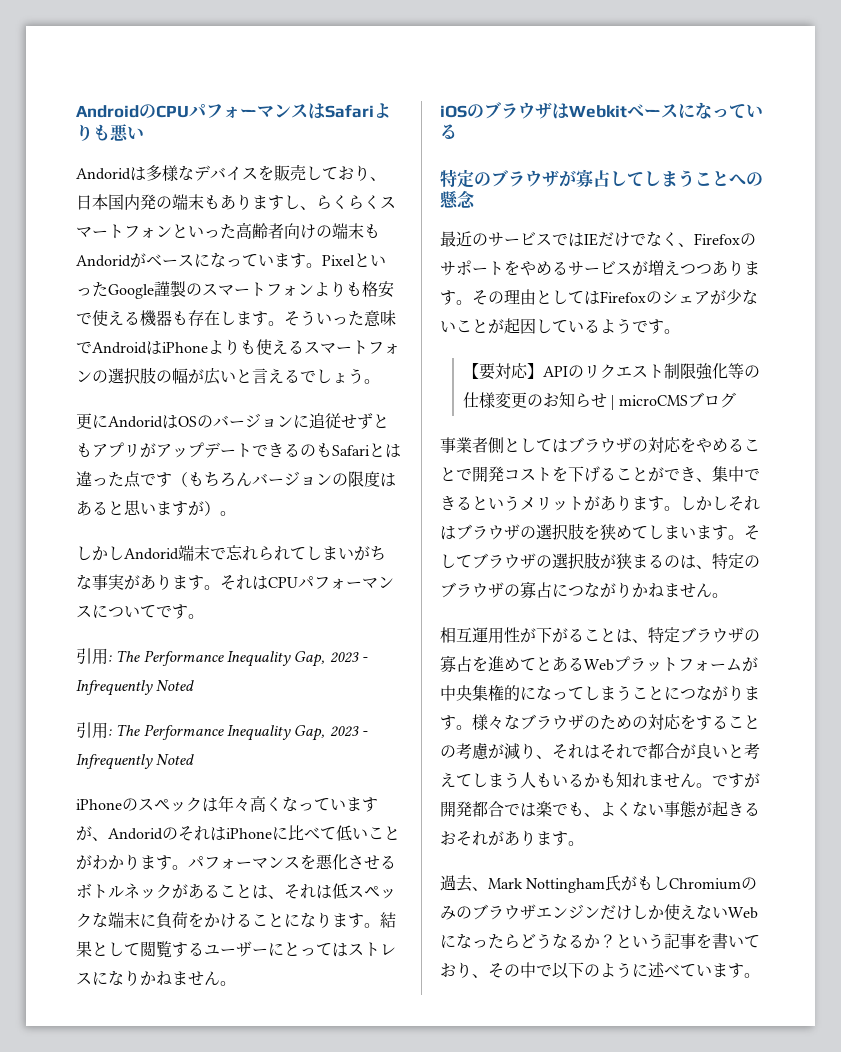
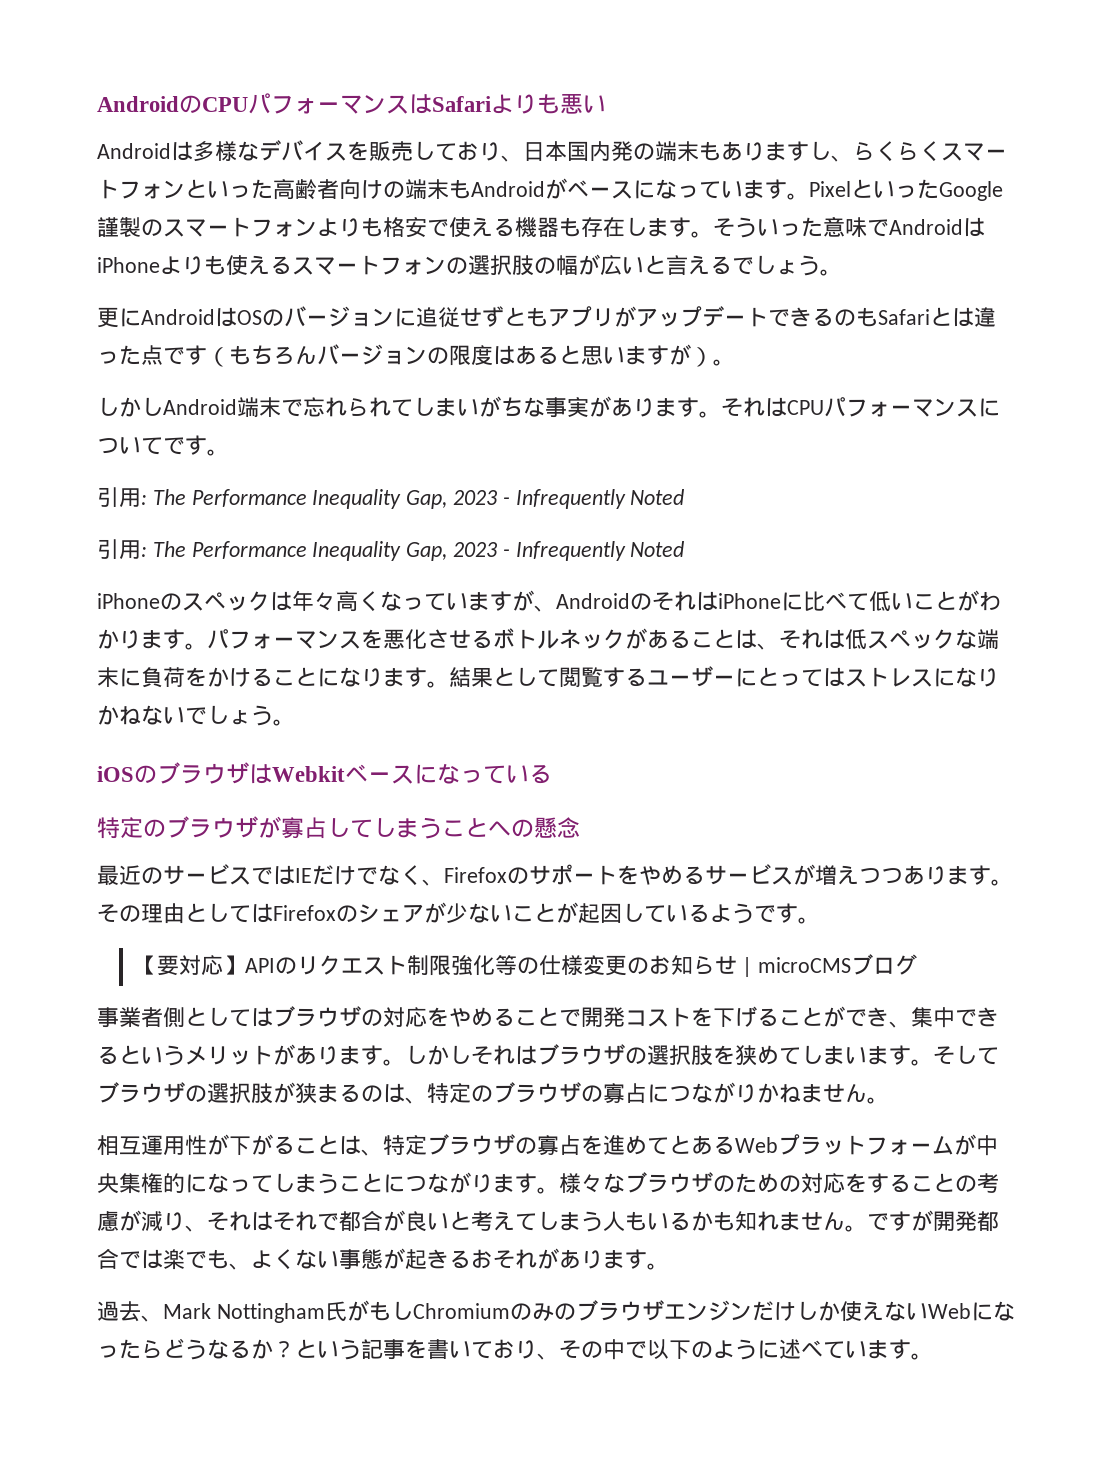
- Andoridは多様なデバイスを販売しており、日本国内発の端末もありますし、らくらくスマートフォンといった高齢者向けの端末もAndoridがベースになっています。
+ Androidは多様なデバイスを販売しており、日本国内発の端末もありますし、らくらくスマートフォンといった高齢者向けの端末もAndroidがベースになっています。
- 更にAndoridはOSのバージョンに追従せずともアプリがアップデートできるのもSafariとは違った点です（もちろんバージョンの限度はあると思いますが）。
+ 更にAndroidはOSのバージョンに追従せずともアプリがアップデートできるのもSafariとは違った点です（もちろんバージョンの限度はあると思いますが）。
- しかしAndorid端末で忘れられてしまいがちな事実があります。
+ しかしAndroid端末で忘れられてしまいがちな事実があります。
- iPhoneのスペックは年々高くなっていますが、AndoridのそれはiPhoneに比べて低いことがわかります。
+ iPhoneのスペックは年々高くなっていますが、AndroidのそれはiPhoneに比べて低いことがわかります。
- 結果として閲覧するユーザーにとってはストレスになりかねません。
+ 結果として閲覧するユーザーにとってはストレスになりかねないでしょう。

